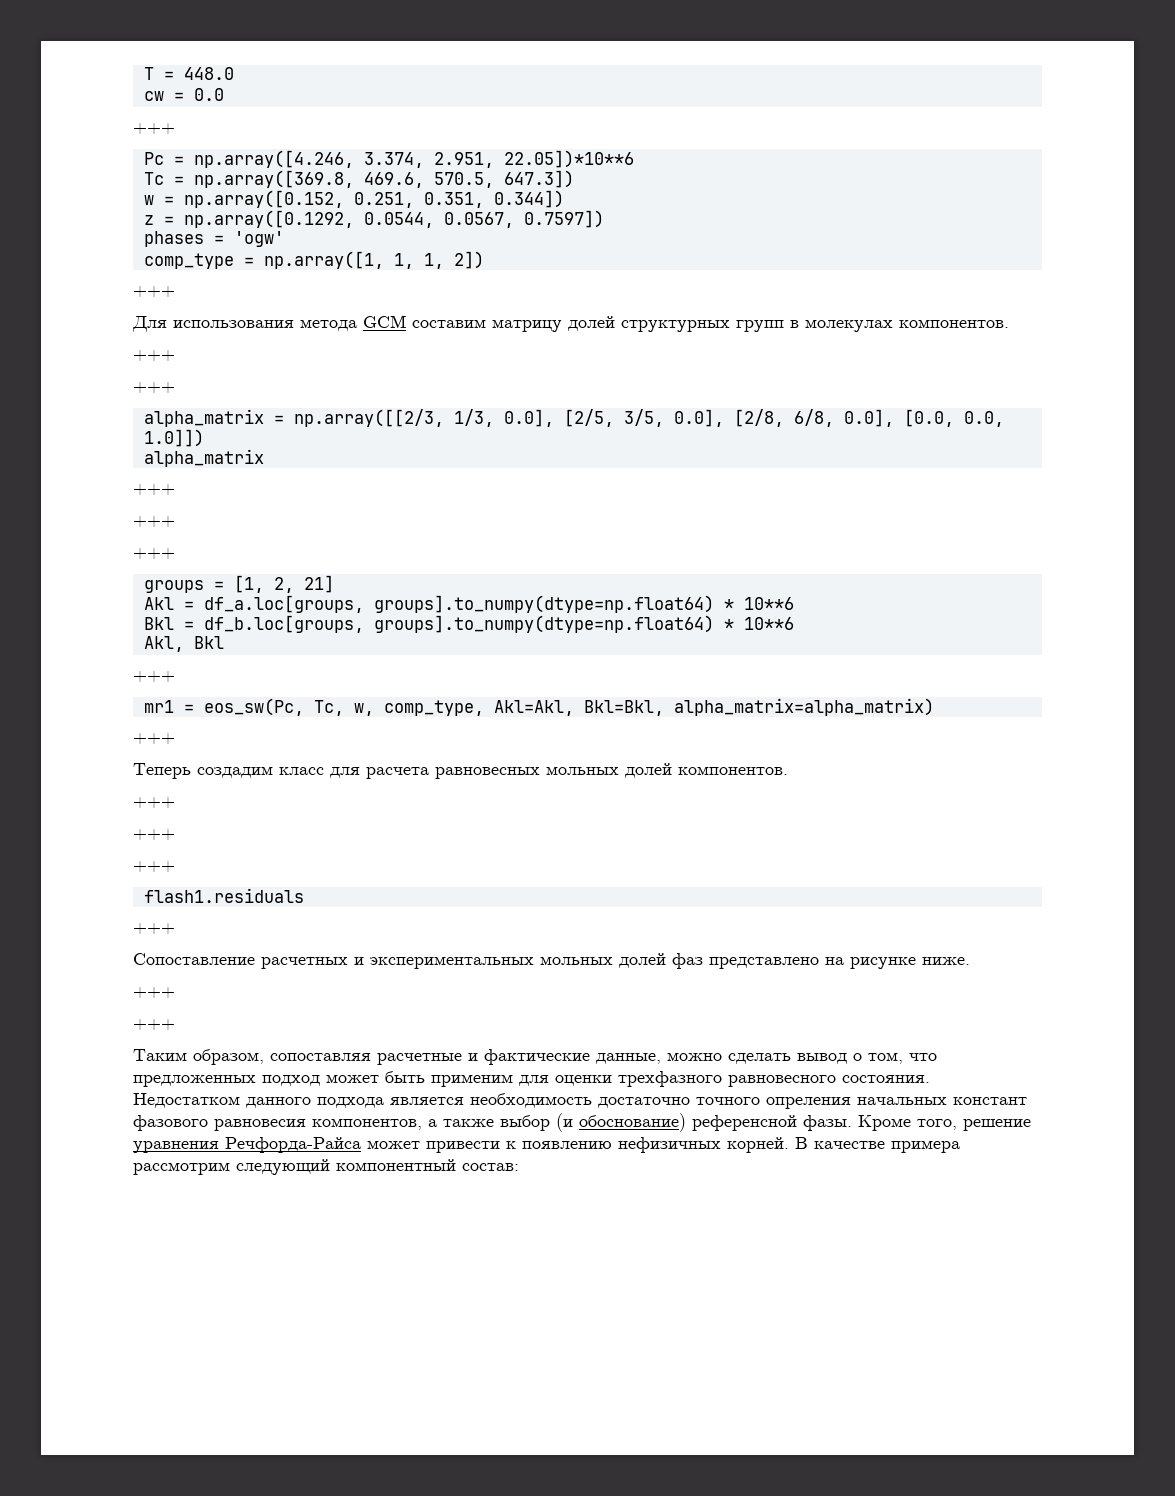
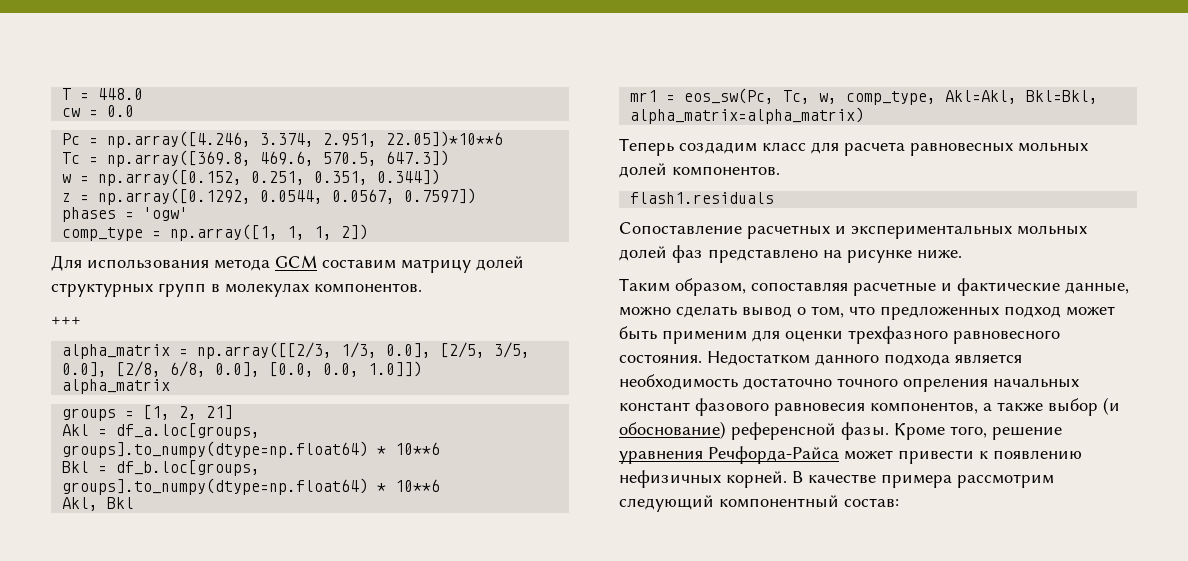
  cw = 0.0
- +++
  comp_type = np.array([1, 1, 1, 2])
- +++
  Для использования метода GCM составим матрицу долей структурных групп в молекулах компонентов.
- +++
  alpha_matrix = np.array([[2/3, 1/3, 0.0], [2/5, 3/5, 0.0], [2/8, 6/8, 0.0], [0.0, 0.0, 1.0]])
  alpha_matrix
- +++
- +++
- +++
  Akl, Bkl
- +++
  mr1 = eos_sw(Pc, Tc, w, comp_type, Akl=Akl, Bkl=Bkl, alpha_matrix=alpha_matrix)
- +++
  Теперь создадим класс для расчета равновесных мольных долей компонентов.
- +++
- +++
- +++
  flash1.residuals
- +++
  Сопоставление расчетных и экспериментальных мольных долей фаз представлено на рисунке ниже.
- +++
- +++

